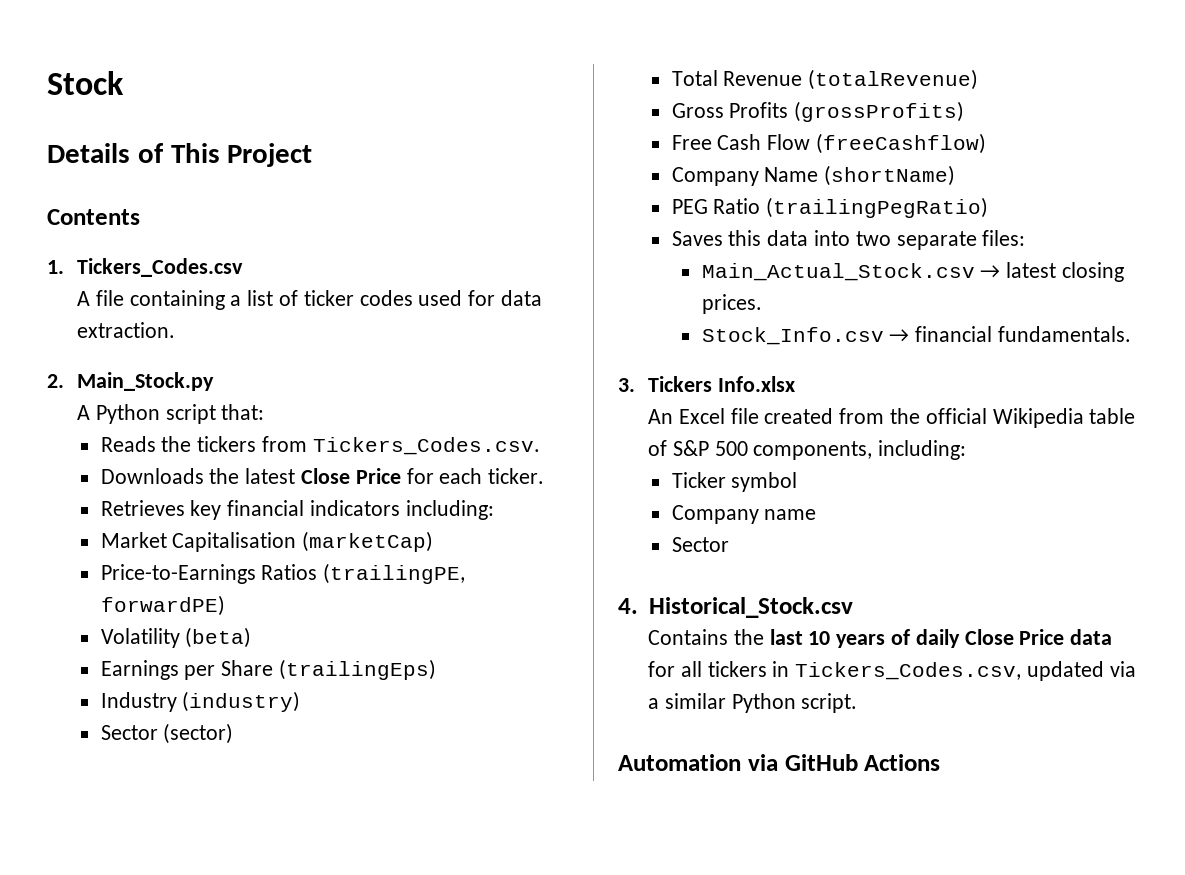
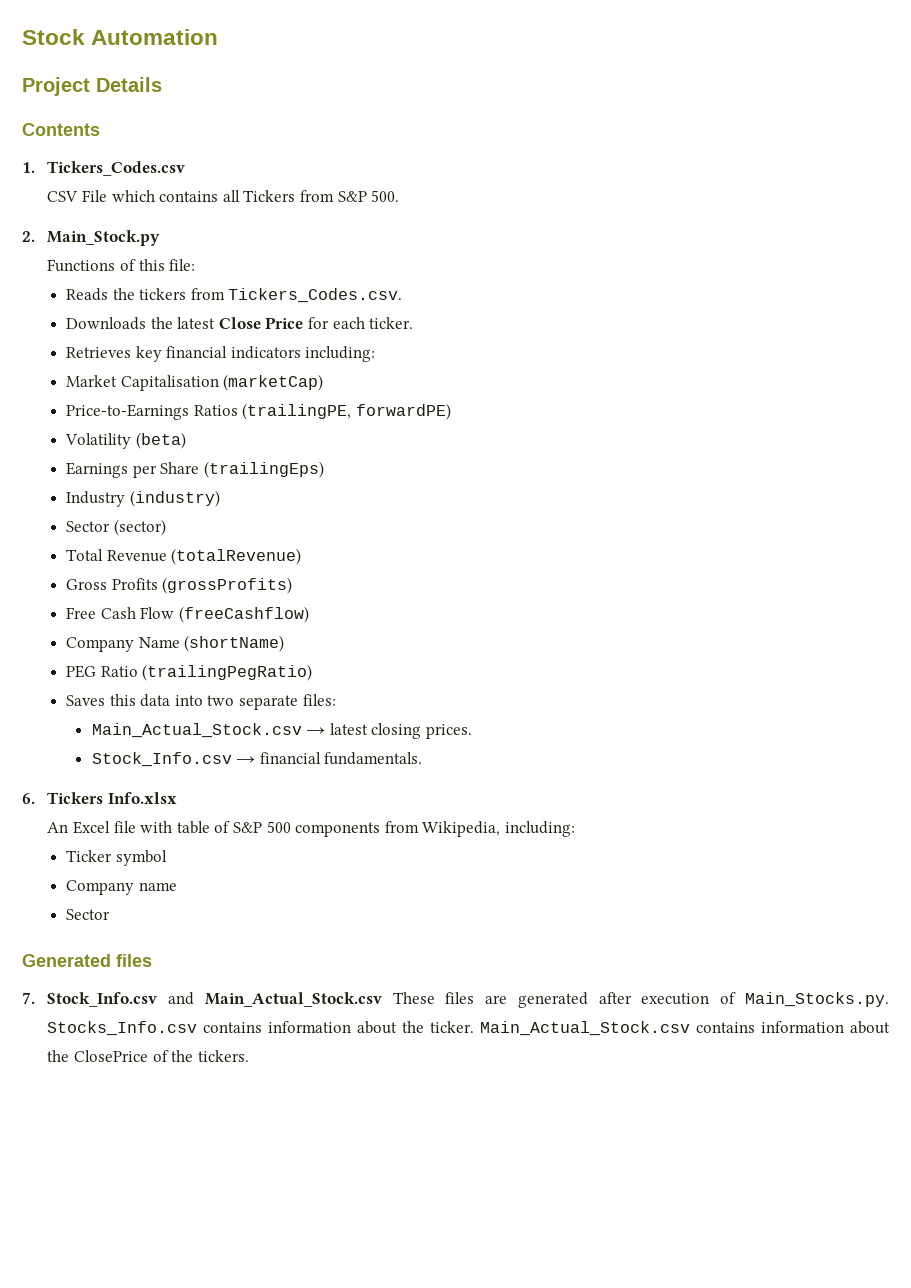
- Stock
- Details of This Project
+ Stock Automation
+ Project Details
- A file containing a list of ticker codes used for data extraction.
+ CSV File which contains all Tickers from S&P 500.
  2. Main_Stock.py
- A Python script that:
+ Functions of this file:
- 3. Tickers Info.xlsx
+ 6. Tickers Info.xlsx
- An Excel file created from the official Wikipedia table of S&P 500 components, including:
+ An Excel file with table of S&P 500 components from Wikipedia, including:
- 4. Historical_Stock.csv
- Contains the last 10 years of daily Close Price data for all tickers in Tickers_Codes.csv, updated via a similar Python script.
- Automation via GitHub Actions
+ Generated files
+ 7. Stock_Info.csv and Main_Actual_Stock.csv These files are generated after execution of Main_Stocks.py. Stocks_Info.csv contains information about the ticker. Main_Actual_Stock.csv contains information about the ClosePrice of the tickers.

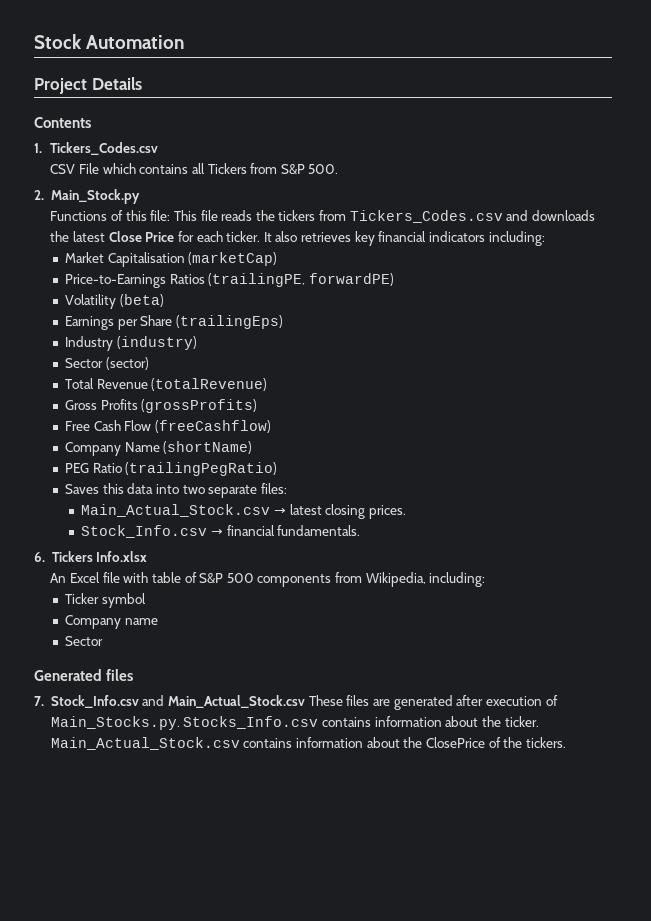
- Functions of this file:
- Reads the tickers from Tickers_Codes.csv.
- Downloads the latest Close Price for each ticker.
- Retrieves key financial indicators including:
+ Functions of this file: This file reads the tickers from Tickers_Codes.csv and downloads the latest Close Price for each ticker. It also retrieves key financial indicators including:

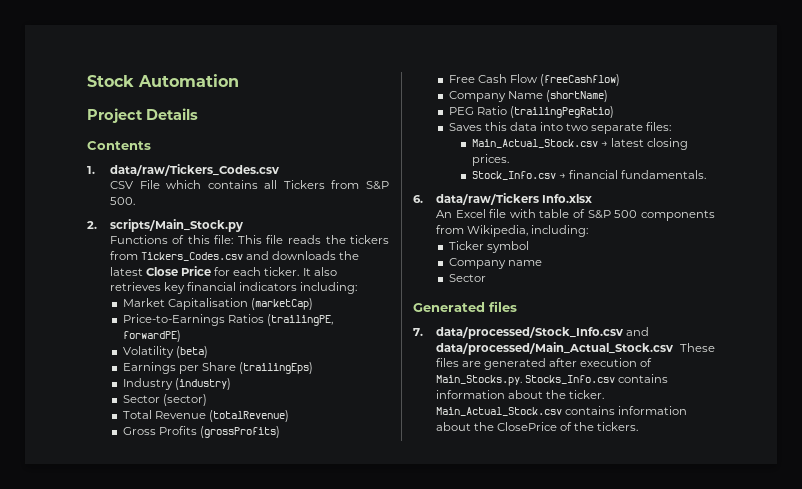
- 1. Tickers_Codes.csv
+ 1. data/raw/Tickers_Codes.csv
- 2. Main_Stock.py
+ 2. scripts/Main_Stock.py
- 6. Tickers Info.xlsx
+ 6. data/raw/Tickers Info.xlsx
- 7. Stock_Info.csv and Main_Actual_Stock.csv These files are generated after execution of Main_Stocks.py. Stocks_Info.csv contains information about the ticker.
+ 7. data/processed/Stock_Info.csv and data/processed/Main_Actual_Stock.csv These files are generated after execution of Main_Stocks.py. Stocks_Info.csv contains information about the ticker.

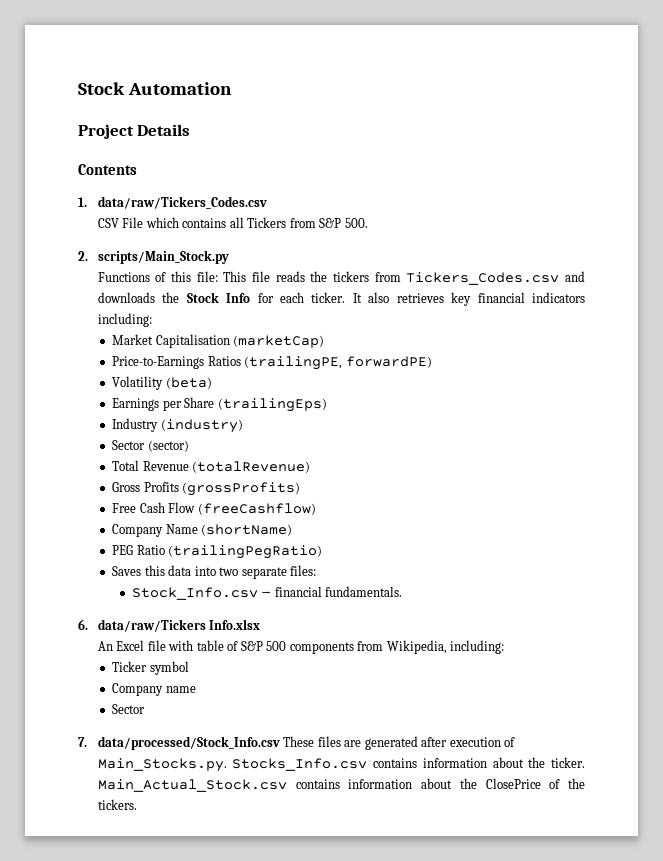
- Functions of this file: This file reads the tickers from Tickers_Codes.csv and downloads the latest Close Price for each ticker.
+ Functions of this file: This file reads the tickers from Tickers_Codes.csv and downloads the Stock Info for each ticker.
- Main_Actual_Stock.csv → latest closing prices.
- Generated files
- 7. data/processed/Stock_Info.csv and data/processed/Main_Actual_Stock.csv These files are generated after execution of Main_Stocks.py. Stocks_Info.csv contains information about the ticker.
+ 7. data/processed/Stock_Info.csv These files are generated after execution of Main_Stocks.py. Stocks_Info.csv contains information about the ticker.

